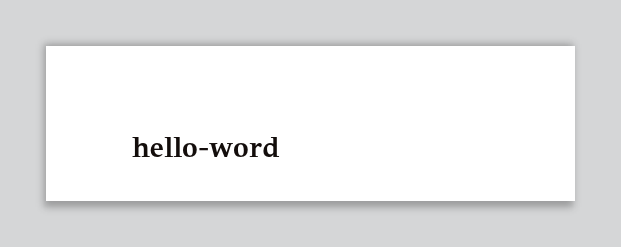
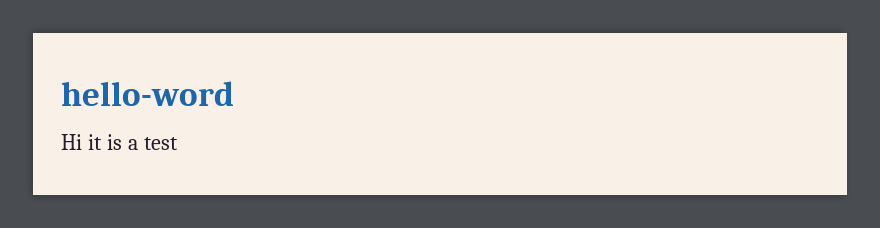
+ Hi it is a test

